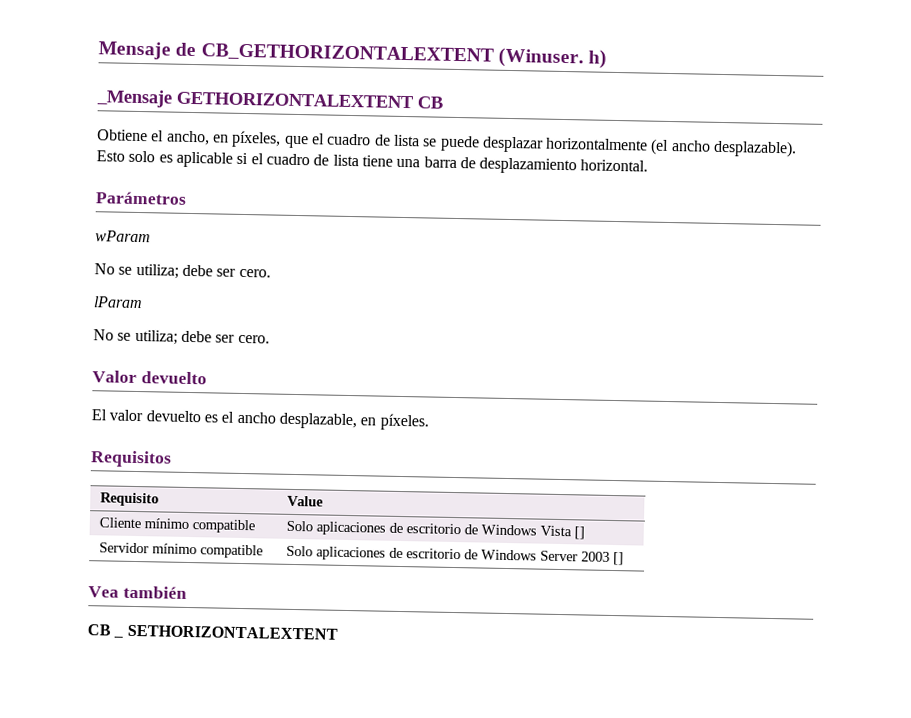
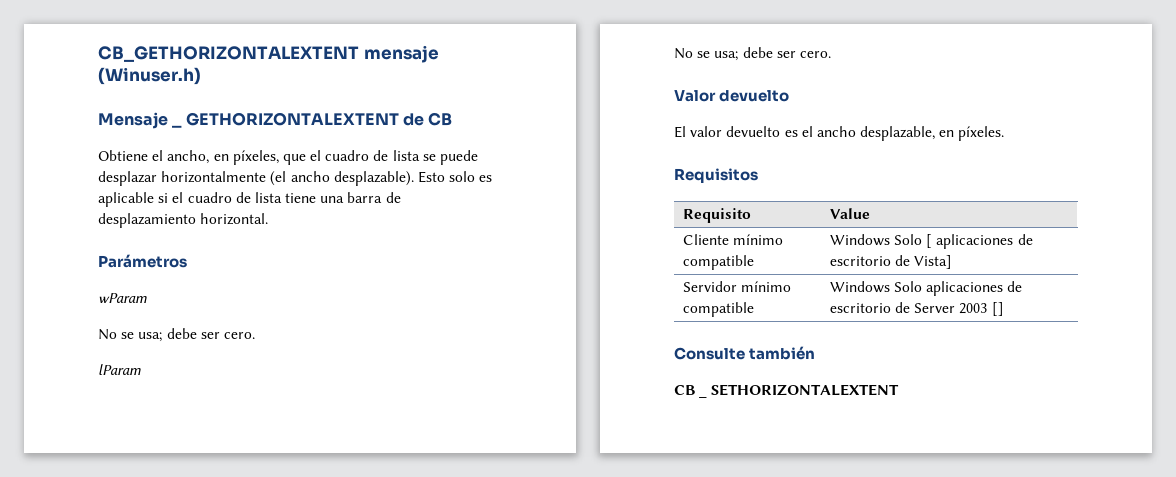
- Mensaje de CB_GETHORIZONTALEXTENT (Winuser. h)
- _Mensaje GETHORIZONTALEXTENT CB
+ CB_GETHORIZONTALEXTENT mensaje (Winuser.h)
+ Mensaje _ GETHORIZONTALEXTENT de CB
  wParam
- No se utiliza; debe ser cero.
+ No se usa; debe ser cero.
  lParam
- No se utiliza; debe ser cero.
+ No se usa; debe ser cero.
- Cliente mínimo compatible | Solo aplicaciones de escritorio de Windows Vista []
- Servidor mínimo compatible | Solo aplicaciones de escritorio de Windows Server 2003 []
+ Cliente mínimo compatible | Windows Solo [ aplicaciones de escritorio de Vista]
+ Servidor mínimo compatible | Windows Solo aplicaciones de escritorio de Server 2003 []
- Vea también
+ Consulte también

